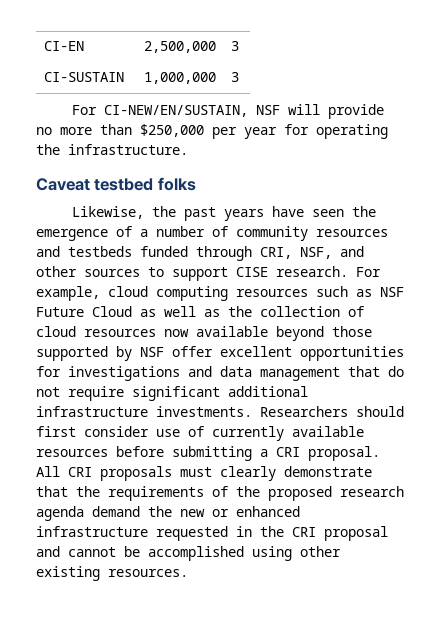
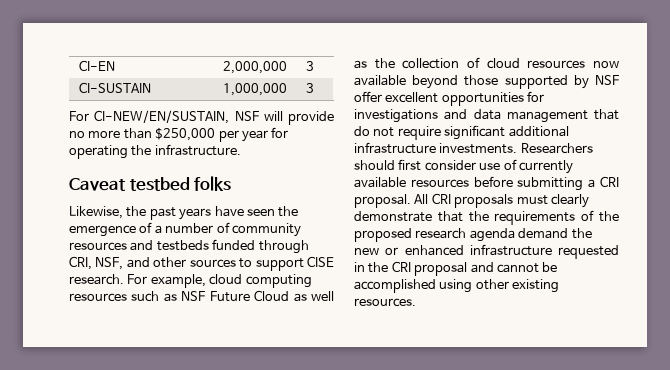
- CI-EN | 2,500,000 | 3
+ CI-EN | 2,000,000 | 3

